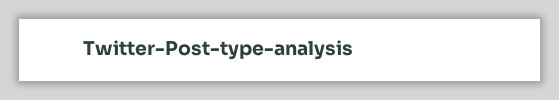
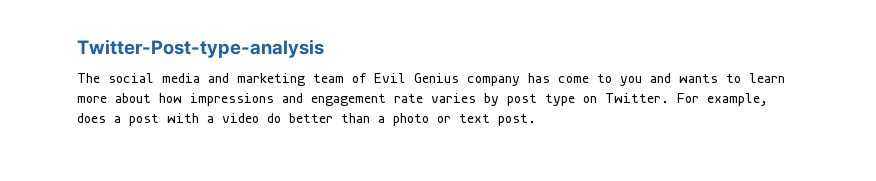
+ The social media and marketing team of Evil Genius company has come to you and wants to learn more about how impressions and engagement rate varies by post type on Twitter. For example, does a post with a video do better than a photo or text post.

